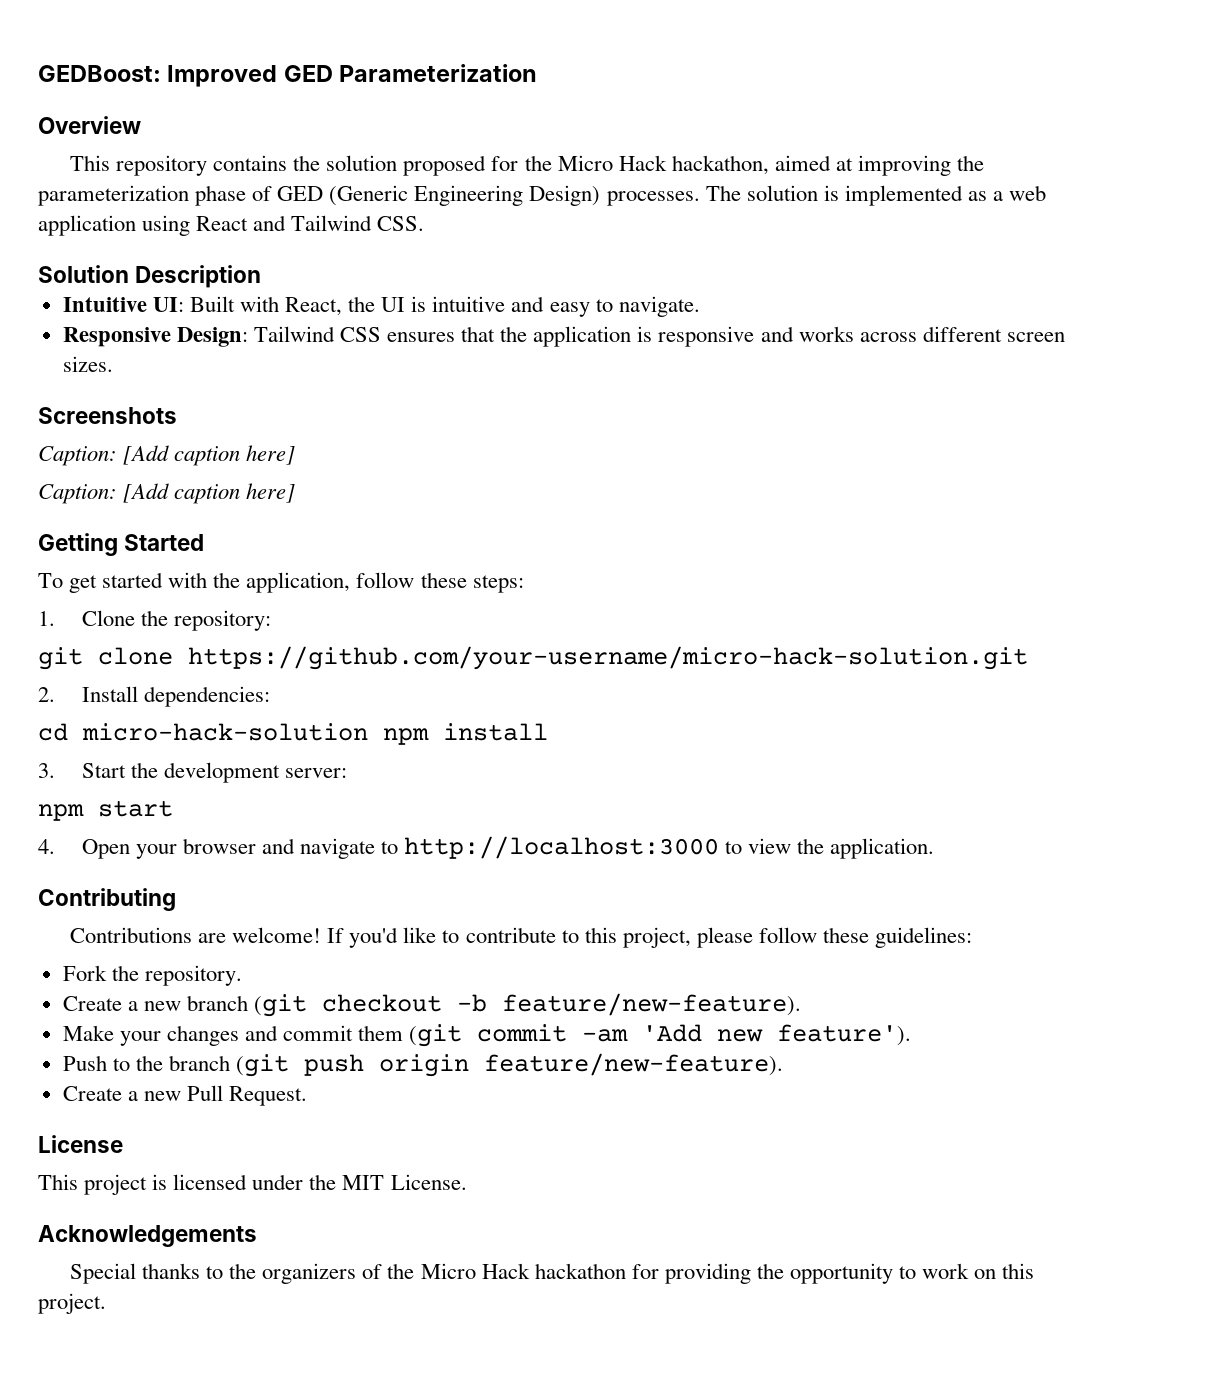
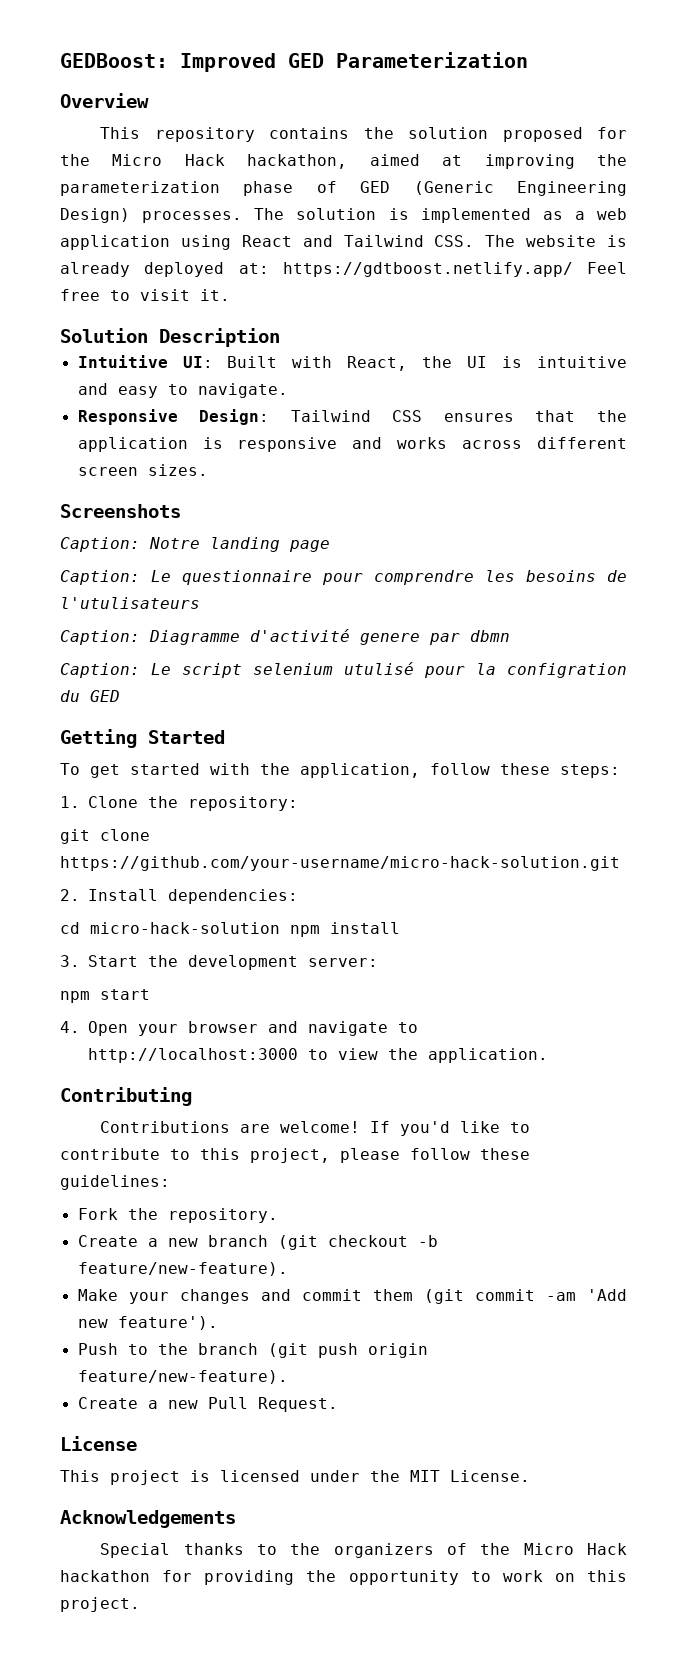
- The solution is implemented as a web application using React and Tailwind CSS.
+ The solution is implemented as a web application using React and Tailwind CSS. The website is already deployed at: https://gdtboost.netlify.app/ Feel free to visit it.
  Screenshots
- Caption: [Add caption here]
- Caption: [Add caption here]
+ Caption: Notre landing page
+ Caption: Le questionnaire pour comprendre les besoins de l'utulisateurs
+ Caption: Diagramme d'activité genere par dbmn
+ Caption: Le script selenium utulisé pour la configration du GED

